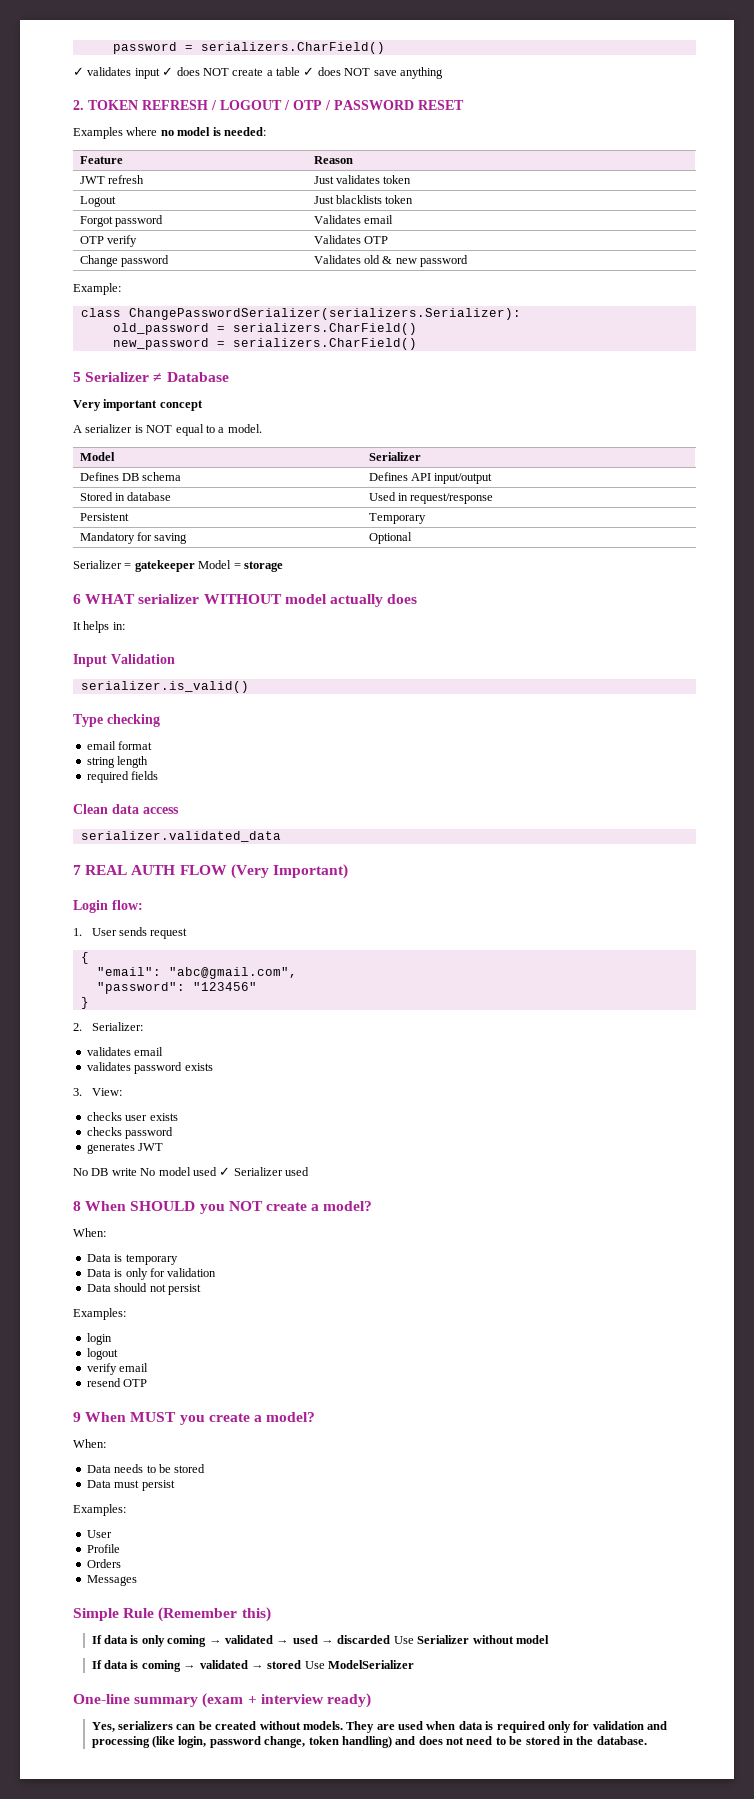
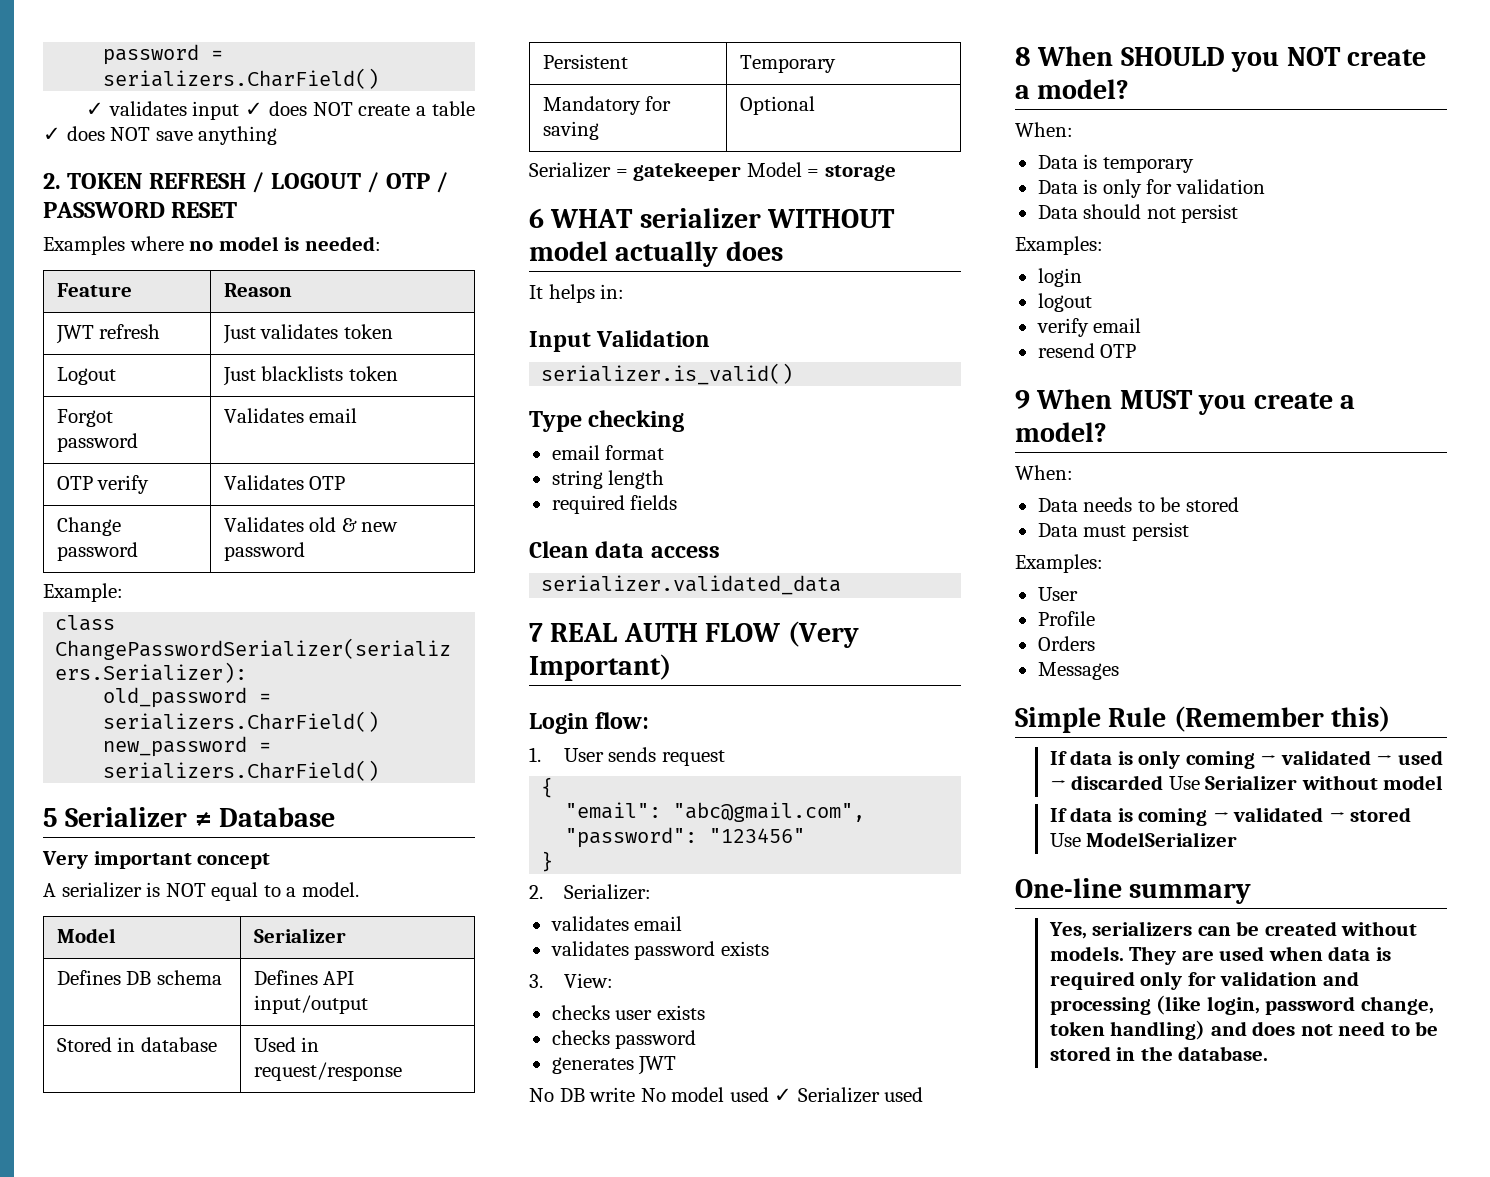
- One-line summary (exam + interview ready)
+ One-line summary

